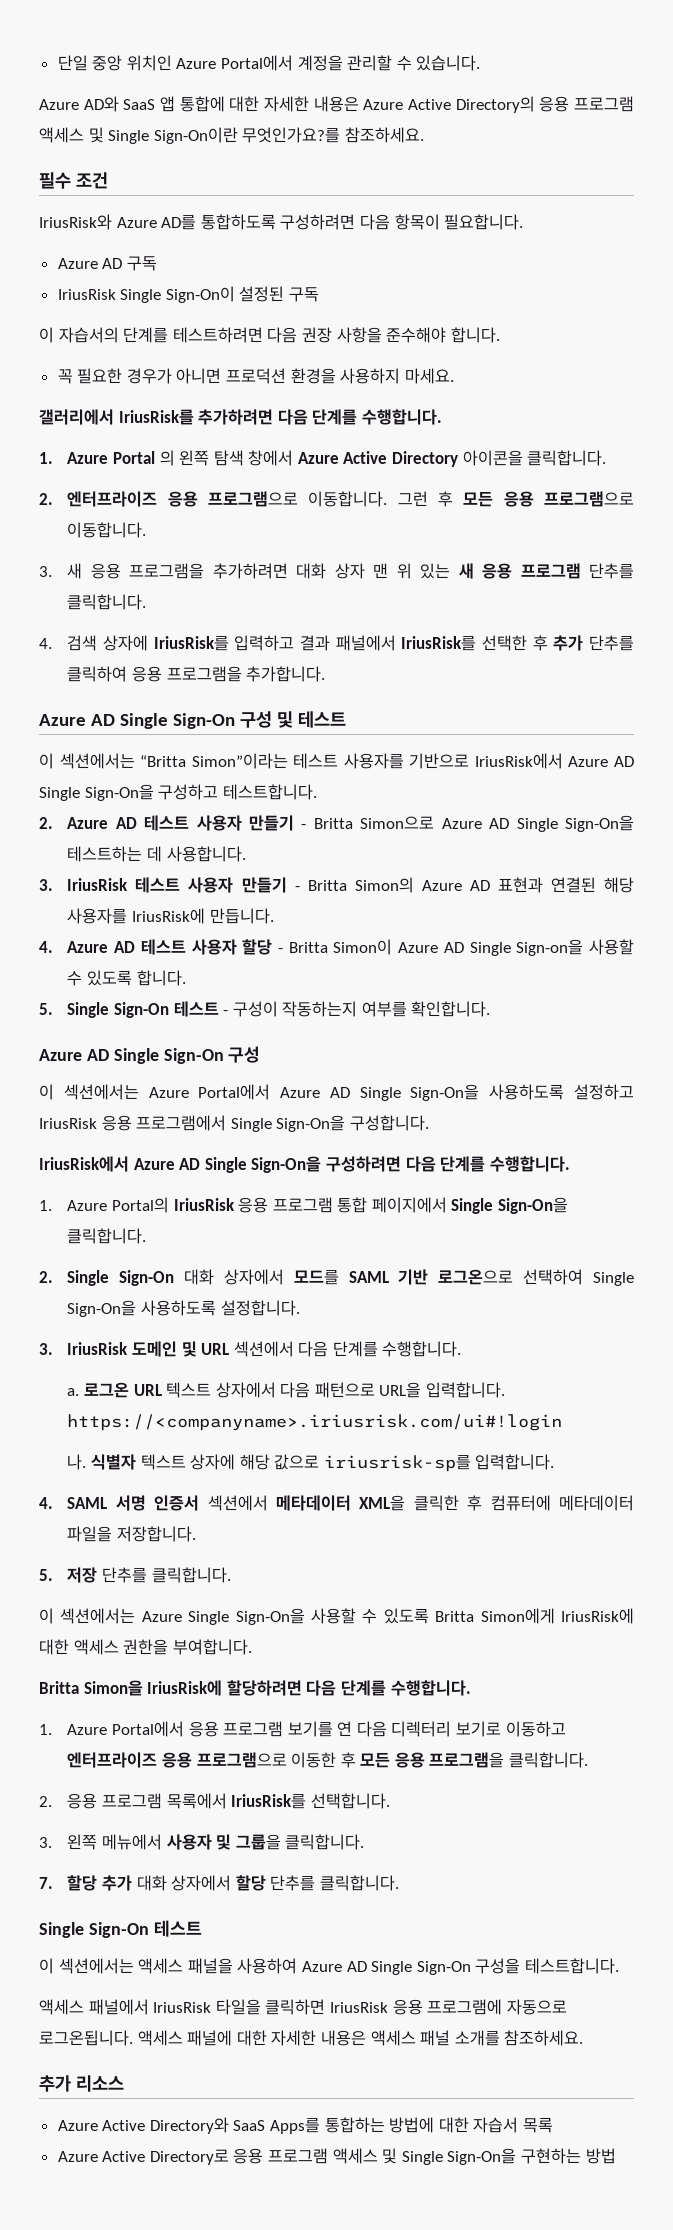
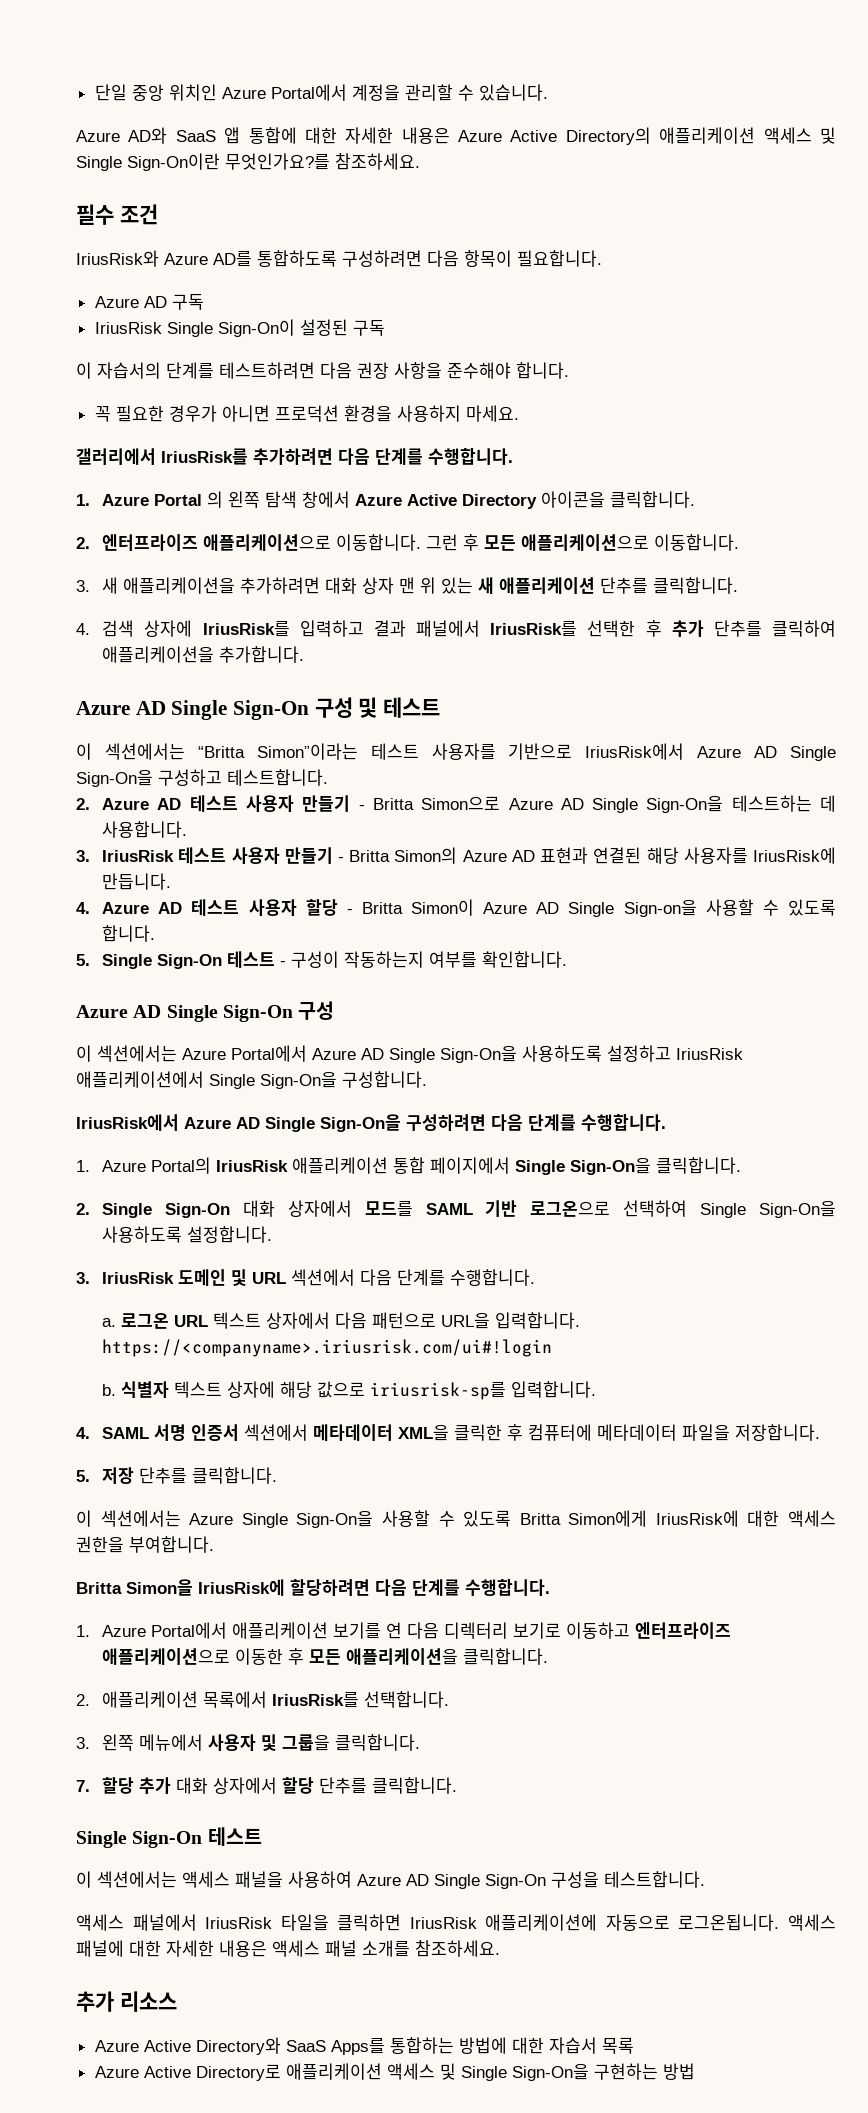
- Azure AD와 SaaS 앱 통합에 대한 자세한 내용은 Azure Active Directory의 응용 프로그램 액세스 및 Single Sign-On이란 무엇인가요?를 참조하세요.
+ Azure AD와 SaaS 앱 통합에 대한 자세한 내용은 Azure Active Directory의 애플리케이션 액세스 및 Single Sign-On이란 무엇인가요?를 참조하세요.
- 2. 엔터프라이즈 응용 프로그램으로 이동합니다.
+ 2. 엔터프라이즈 애플리케이션으로 이동합니다.
- 그런 후 모든 응용 프로그램으로 이동합니다.
+ 그런 후 모든 애플리케이션으로 이동합니다.
- 3. 새 응용 프로그램을 추가하려면 대화 상자 맨 위 있는 새 응용 프로그램 단추를 클릭합니다.
+ 3. 새 애플리케이션을 추가하려면 대화 상자 맨 위 있는 새 애플리케이션 단추를 클릭합니다.
- 4. 검색 상자에 IriusRisk를 입력하고 결과 패널에서 IriusRisk를 선택한 후 추가 단추를 클릭하여 응용 프로그램을 추가합니다.
+ 4. 검색 상자에 IriusRisk를 입력하고 결과 패널에서 IriusRisk를 선택한 후 추가 단추를 클릭하여 애플리케이션을 추가합니다.
- 이 섹션에서는 Azure Portal에서 Azure AD Single Sign-On을 사용하도록 설정하고 IriusRisk 응용 프로그램에서 Single Sign-On을 구성합니다.
+ 이 섹션에서는 Azure Portal에서 Azure AD Single Sign-On을 사용하도록 설정하고 IriusRisk 애플리케이션에서 Single Sign-On을 구성합니다.
- 1. Azure Portal의 IriusRisk 응용 프로그램 통합 페이지에서 Single Sign-On을 클릭합니다.
+ 1. Azure Portal의 IriusRisk 애플리케이션 통합 페이지에서 Single Sign-On을 클릭합니다.
- 나.
+ b.
- 1. Azure Portal에서 응용 프로그램 보기를 연 다음 디렉터리 보기로 이동하고 엔터프라이즈 응용 프로그램으로 이동한 후 모든 응용 프로그램을 클릭합니다.
- 2. 응용 프로그램 목록에서 IriusRisk를 선택합니다.
+ 1. Azure Portal에서 애플리케이션 보기를 연 다음 디렉터리 보기로 이동하고 엔터프라이즈 애플리케이션으로 이동한 후 모든 애플리케이션을 클릭합니다.
+ 2. 애플리케이션 목록에서 IriusRisk를 선택합니다.
- 액세스 패널에서 IriusRisk 타일을 클릭하면 IriusRisk 응용 프로그램에 자동으로 로그온됩니다.
+ 액세스 패널에서 IriusRisk 타일을 클릭하면 IriusRisk 애플리케이션에 자동으로 로그온됩니다.
- Azure Active Directory로 응용 프로그램 액세스 및 Single Sign-On을 구현하는 방법
+ Azure Active Directory로 애플리케이션 액세스 및 Single Sign-On을 구현하는 방법

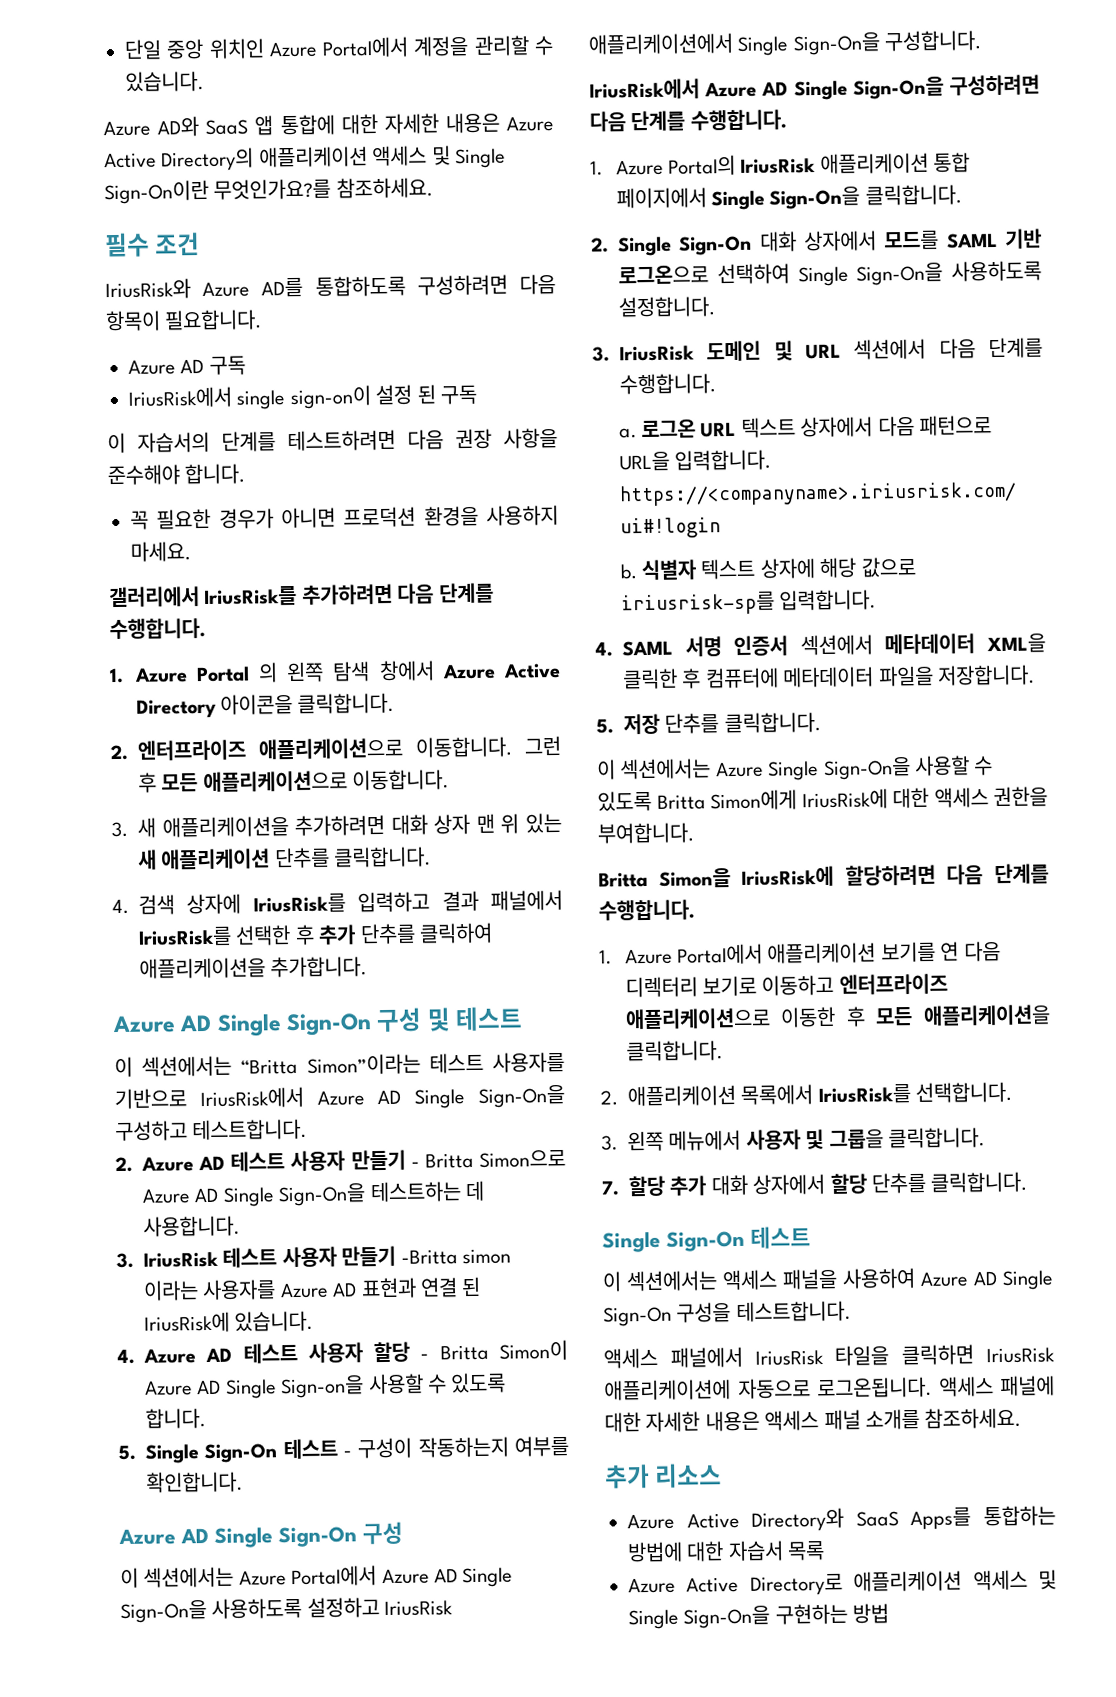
- IriusRisk Single Sign-On이 설정된 구독
+ IriusRisk에서 single sign-on이 설정 된 구독
- 3. IriusRisk 테스트 사용자 만들기 - Britta Simon의 Azure AD 표현과 연결된 해당 사용자를 IriusRisk에 만듭니다.
+ 3. IriusRisk 테스트 사용자 만들기 -Britta simon 이라는 사용자를 Azure AD 표현과 연결 된 IriusRisk에 있습니다.

